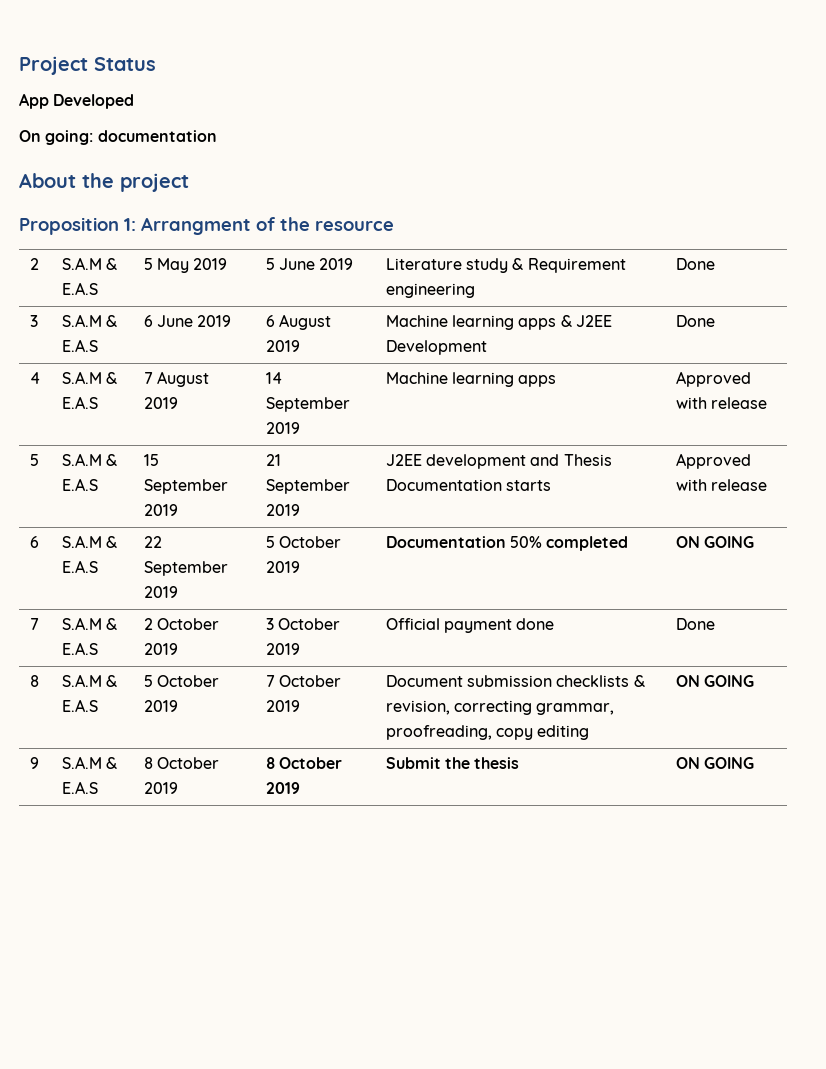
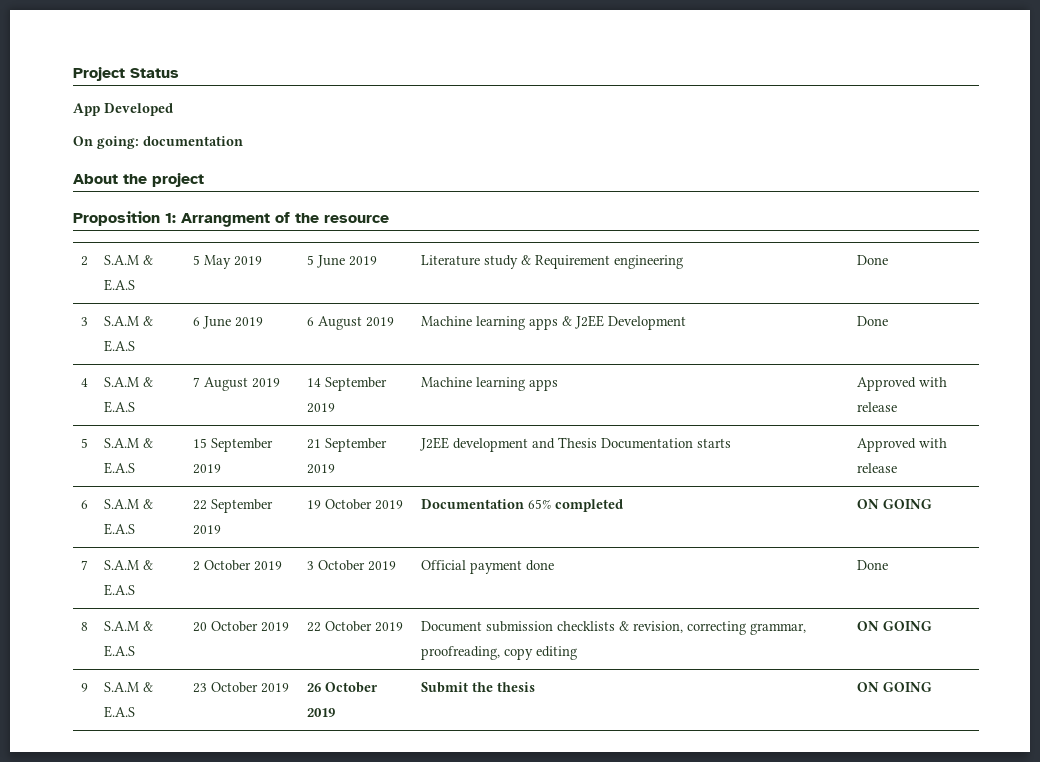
- 6 | S.A.M & E.A.S | 22 September 2019 | 5 October 2019 | Documentation 50% completed | ON GOING
+ 6 | S.A.M & E.A.S | 22 September 2019 | 19 October 2019 | Documentation 65% completed | ON GOING
- 8 | S.A.M & E.A.S | 5 October 2019 | 7 October 2019 | Document submission checklists & revision, correcting grammar, proofreading, copy editing | ON GOING
+ 8 | S.A.M & E.A.S | 20 October 2019 | 22 October 2019 | Document submission checklists & revision, correcting grammar, proofreading, copy editing | ON GOING
- 9 | S.A.M & E.A.S | 8 October 2019 | 8 October 2019 | Submit the thesis | ON GOING
+ 9 | S.A.M & E.A.S | 23 October 2019 | 26 October 2019 | Submit the thesis | ON GOING

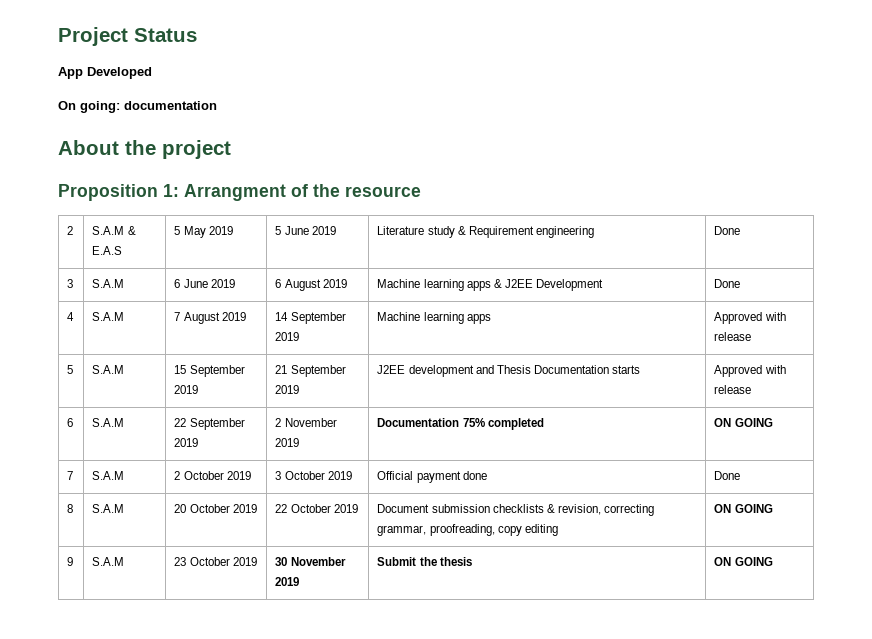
- 3 | S.A.M & E.A.S | 6 June 2019 | 6 August 2019 | Machine learning apps & J2EE Development | Done
+ 3 | S.A.M | 6 June 2019 | 6 August 2019 | Machine learning apps & J2EE Development | Done
- 4 | S.A.M & E.A.S | 7 August 2019 | 14 September 2019 | Machine learning apps | Approved with release
+ 4 | S.A.M | 7 August 2019 | 14 September 2019 | Machine learning apps | Approved with release
- 5 | S.A.M & E.A.S | 15 September 2019 | 21 September 2019 | J2EE development and Thesis Documentation starts | Approved with release
+ 5 | S.A.M | 15 September 2019 | 21 September 2019 | J2EE development and Thesis Documentation starts | Approved with release
- 6 | S.A.M & E.A.S | 22 September 2019 | 19 October 2019 | Documentation 65% completed | ON GOING
+ 6 | S.A.M | 22 September 2019 | 2 November 2019 | Documentation 75% completed | ON GOING
- 7 | S.A.M & E.A.S | 2 October 2019 | 3 October 2019 | Official payment done | Done
+ 7 | S.A.M | 2 October 2019 | 3 October 2019 | Official payment done | Done
- 8 | S.A.M & E.A.S | 20 October 2019 | 22 October 2019 | Document submission checklists & revision, correcting grammar, proofreading, copy editing | ON GOING
+ 8 | S.A.M | 20 October 2019 | 22 October 2019 | Document submission checklists & revision, correcting grammar, proofreading, copy editing | ON GOING
- 9 | S.A.M & E.A.S | 23 October 2019 | 26 October 2019 | Submit the thesis | ON GOING
+ 9 | S.A.M | 23 October 2019 | 30 November 2019 | Submit the thesis | ON GOING

